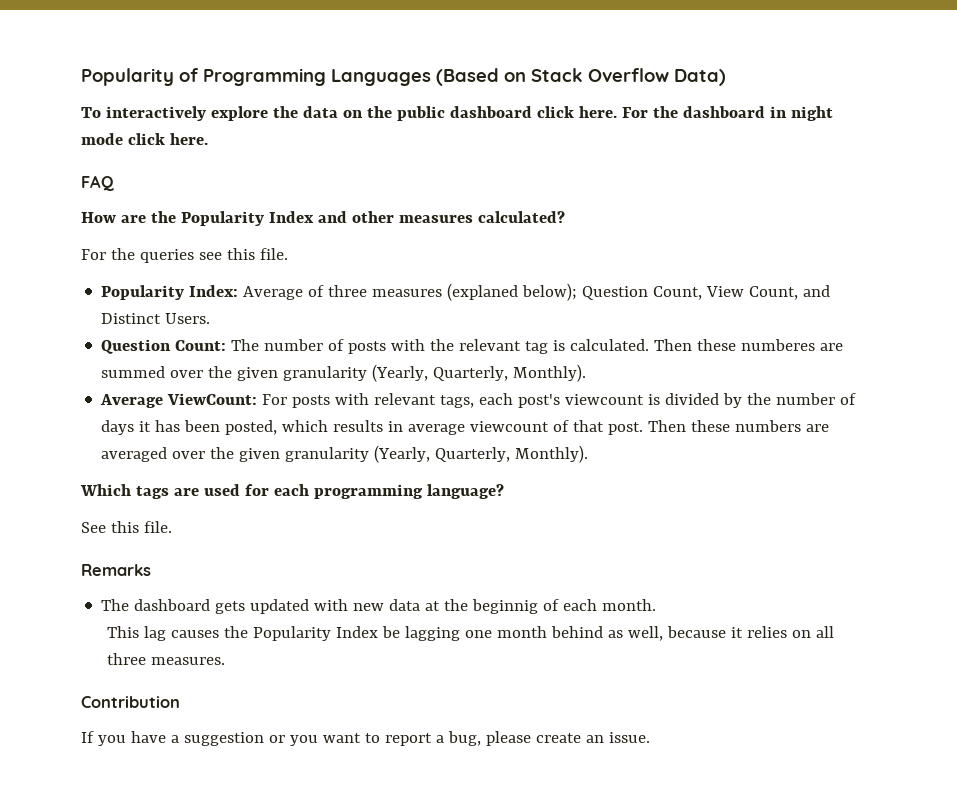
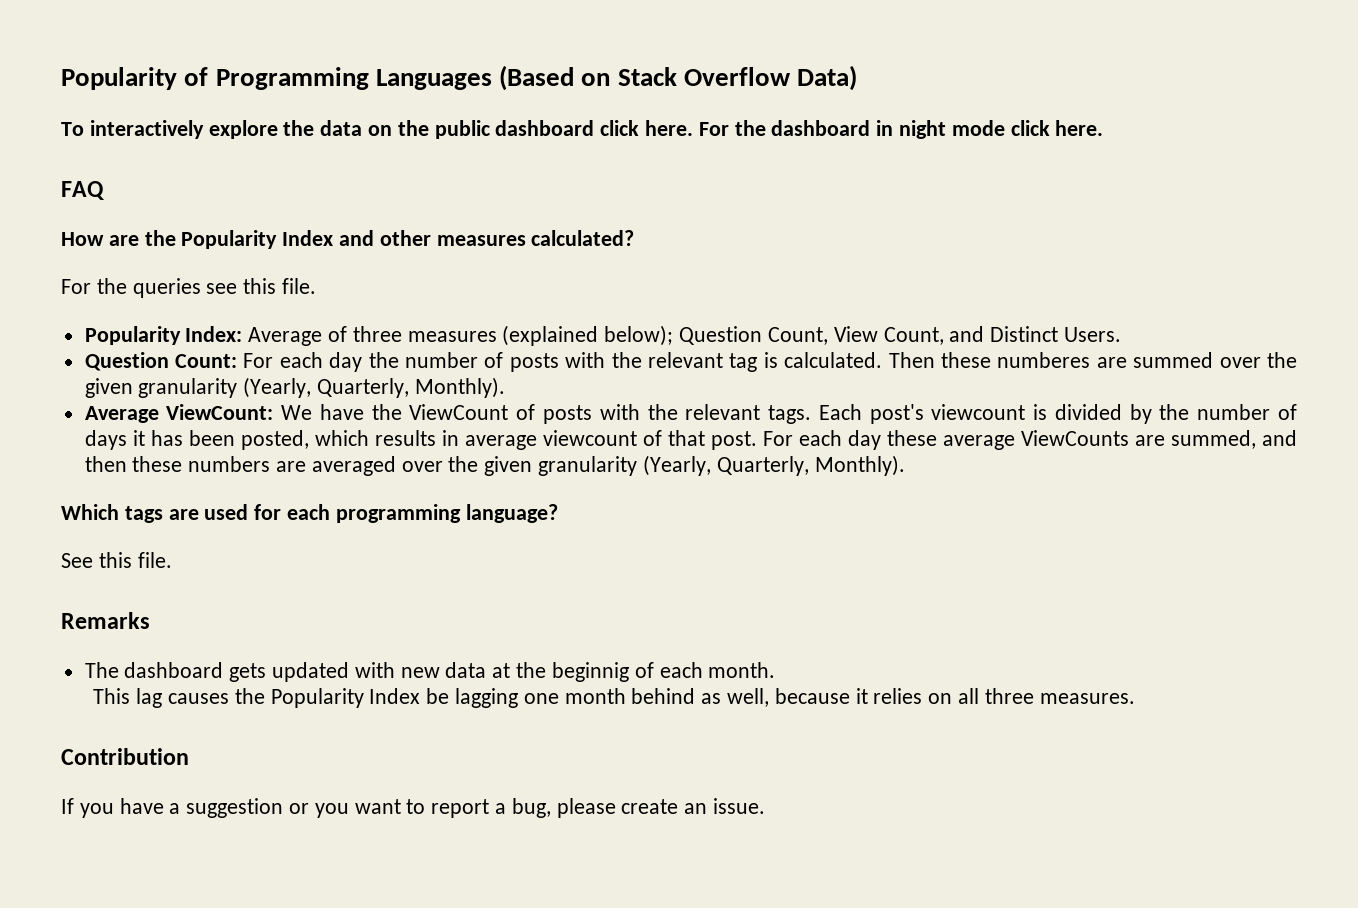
- Popularity Index: Average of three measures (explaned below); Question Count, View Count, and Distinct Users.
+ Popularity Index: Average of three measures (explained below); Question Count, View Count, and Distinct Users.
- Question Count: The number of posts with the relevant tag is calculated.
+ Question Count: For each day the number of posts with the relevant tag is calculated.
- Average ViewCount: For posts with relevant tags, each post's viewcount is divided by the number of days it has been posted, which results in average viewcount of that post.
+ Average ViewCount: We have the ViewCount of posts with the relevant tags. Each post's viewcount is divided by the number of days it has been posted, which results in average viewcount of that post.
- Then these numbers are averaged over the given granularity (Yearly, Quarterly, Monthly).
+ For each day these average ViewCounts are summed, and then these numbers are averaged over the given granularity (Yearly, Quarterly, Monthly).

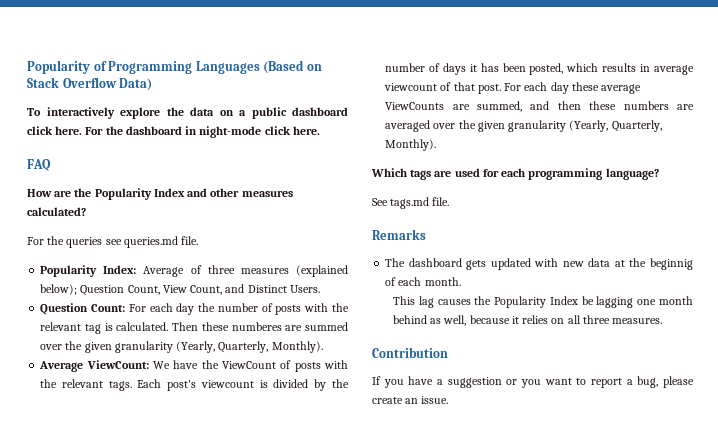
- To interactively explore the data on the public dashboard click here.
+ To interactively explore the data on a public dashboard click here.
- For the dashboard in night mode click here.
+ For the dashboard in night-mode click here.
- For the queries see this file.
+ For the queries see queries.md file.
- See this file.
+ See tags.md file.

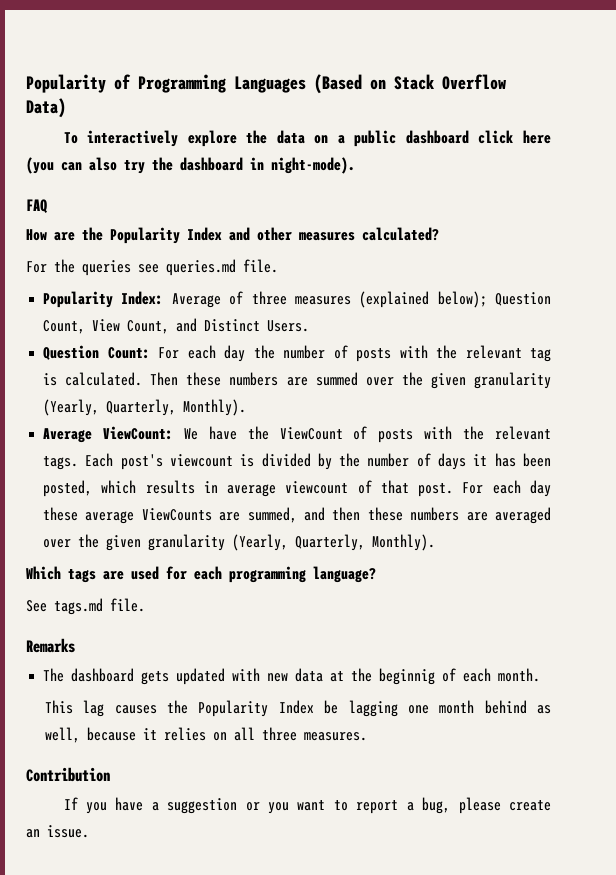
- To interactively explore the data on a public dashboard click here. For the dashboard in night-mode click here.
+ To interactively explore the data on a public dashboard click here (you can also try the dashboard in night-mode).
- Then these numberes are summed over the given granularity (Yearly, Quarterly, Monthly).
+ Then these numbers are summed over the given granularity (Yearly, Quarterly, Monthly).

